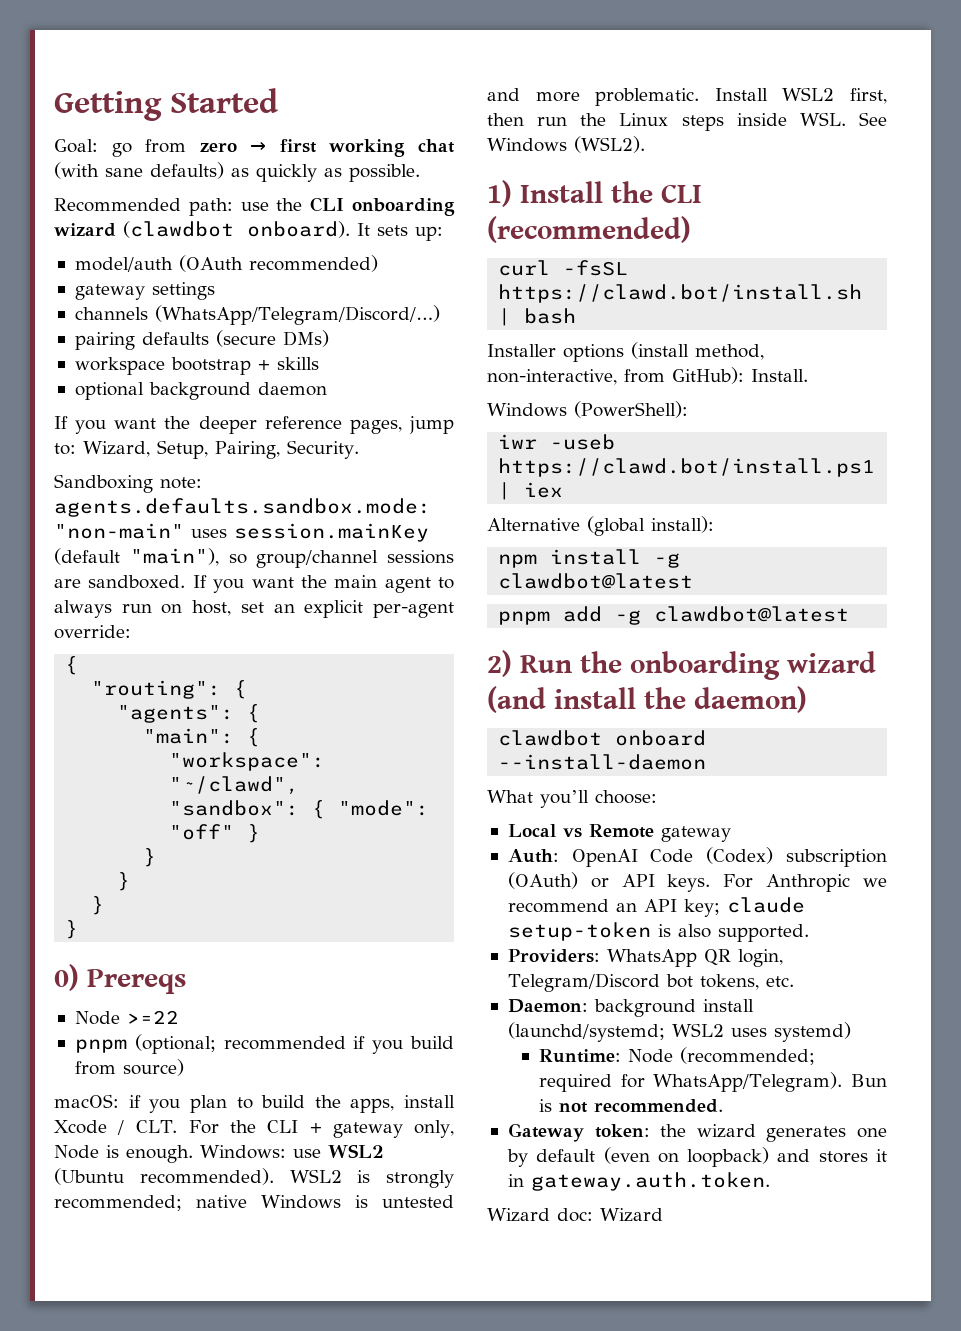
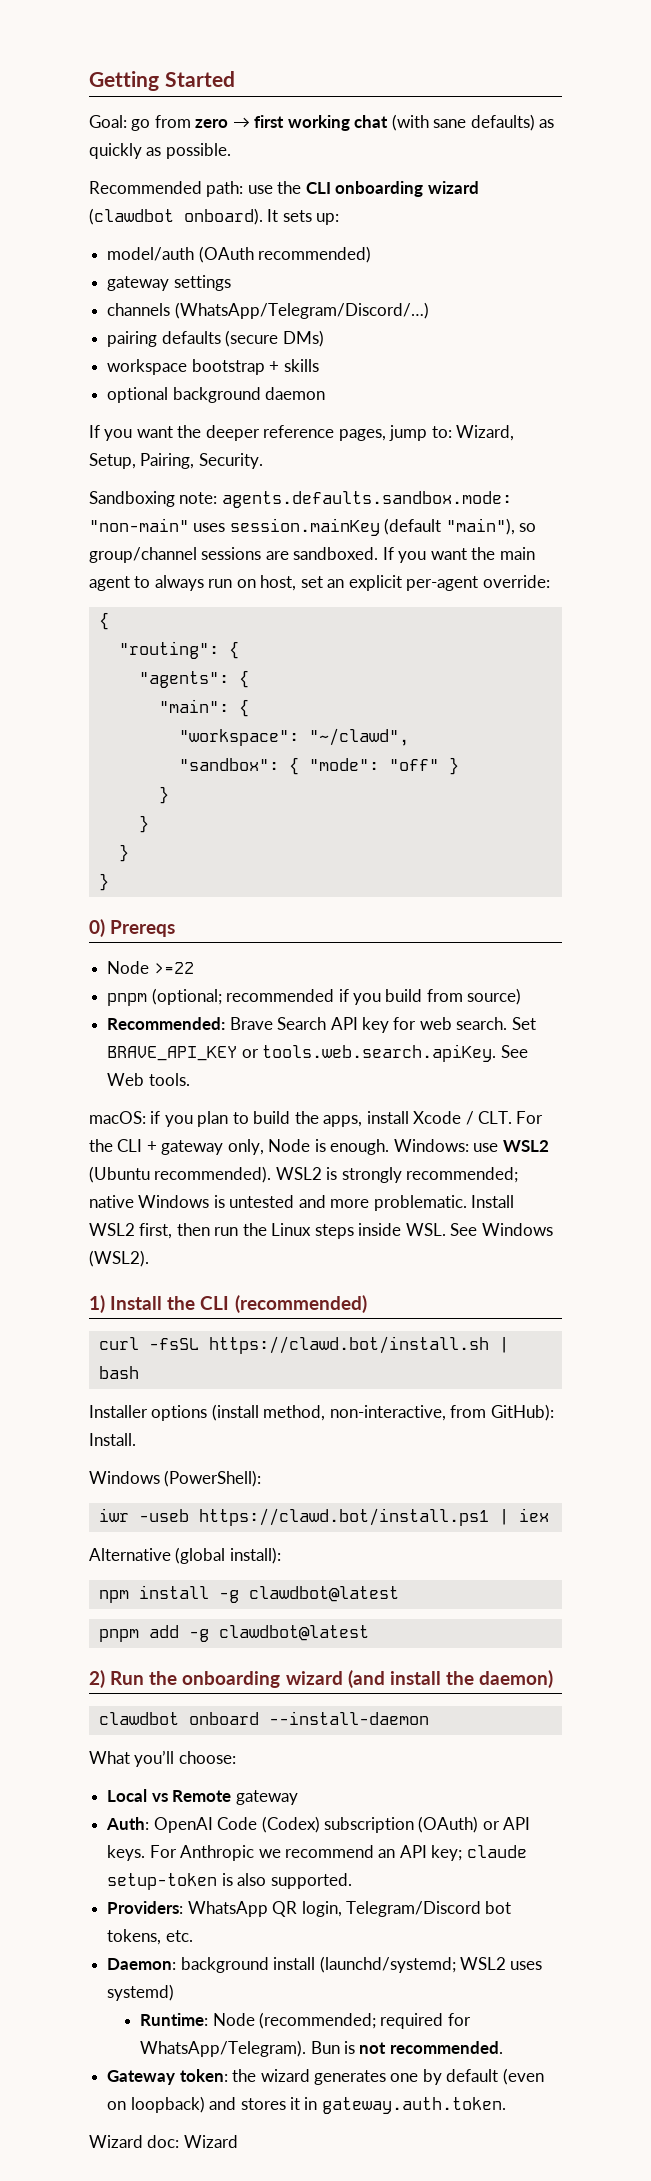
+ Recommended: Brave Search API key for web search. Set BRAVE_API_KEY or tools.web.search.apiKey. See Web tools.

